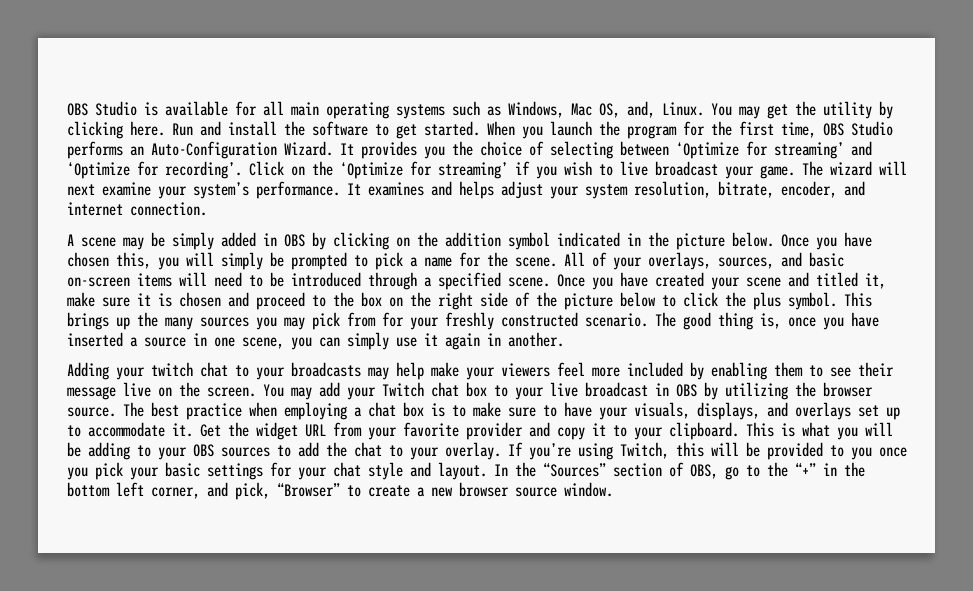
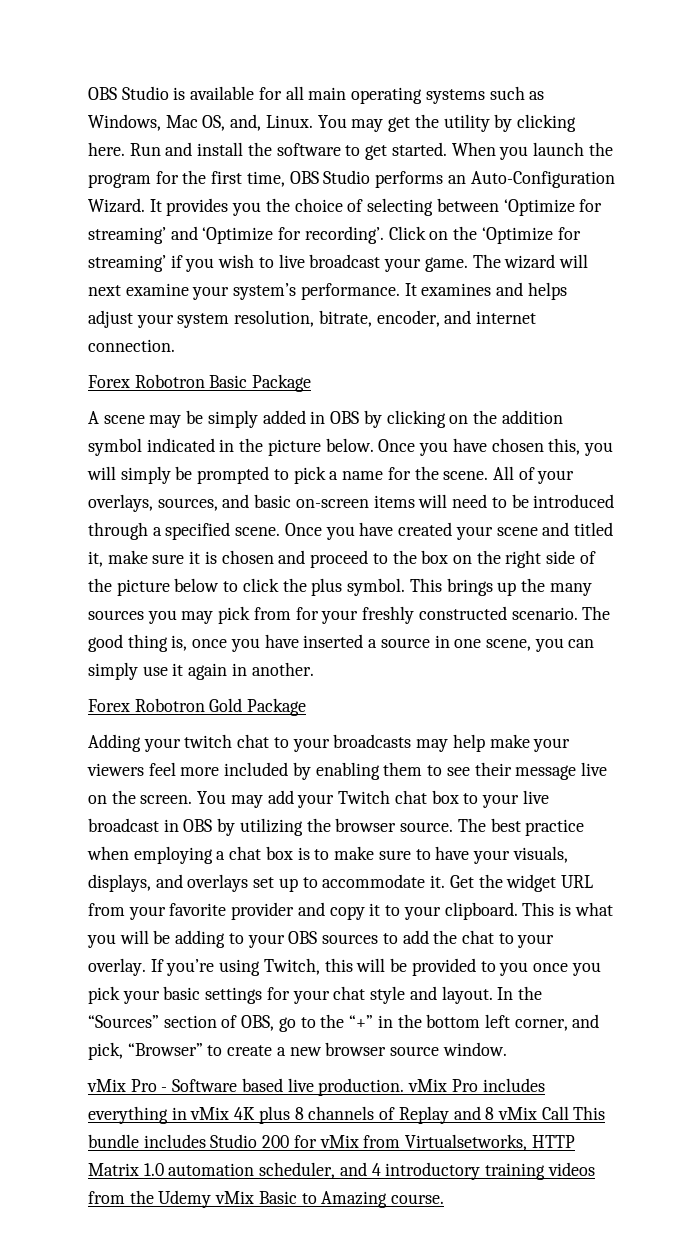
+ Forex Robotron Basic Package
+ Forex Robotron Gold Package
+ vMix Pro - Software based live production. vMix Pro includes everything in vMix 4K plus 8 channels of Replay and 8 vMix Call This bundle includes Studio 200 for vMix from Virtualsetworks, HTTP Matrix 1.0 automation scheduler, and 4 introductory training videos from the Udemy vMix Basic to Amazing course.

